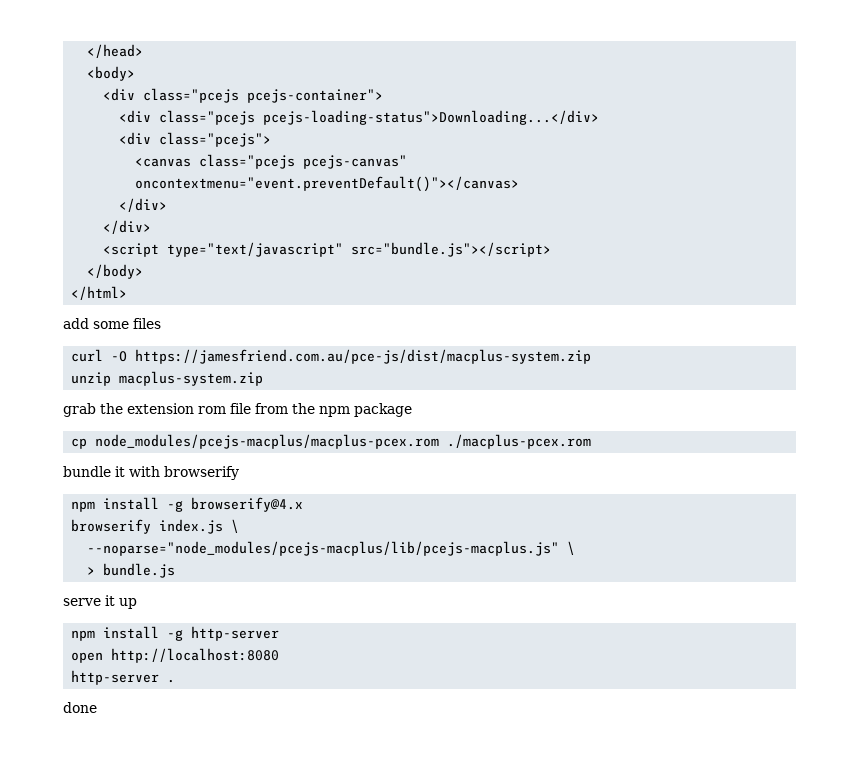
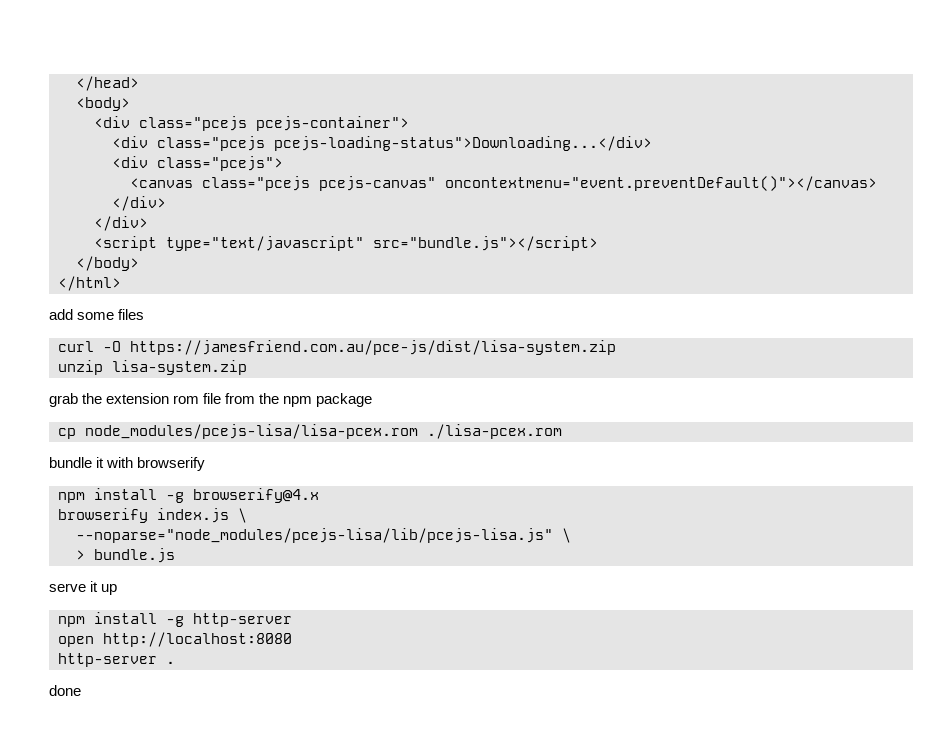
- curl -O https://jamesfriend.com.au/pce-js/dist/macplus-system.zip
+ curl -O https://jamesfriend.com.au/pce-js/dist/lisa-system.zip
- unzip macplus-system.zip
+ unzip lisa-system.zip
- cp node_modules/pcejs-macplus/macplus-pcex.rom ./macplus-pcex.rom
+ cp node_modules/pcejs-lisa/lisa-pcex.rom ./lisa-pcex.rom
- --noparse="node_modules/pcejs-macplus/lib/pcejs-macplus.js" \
+ --noparse="node_modules/pcejs-lisa/lib/pcejs-lisa.js" \

